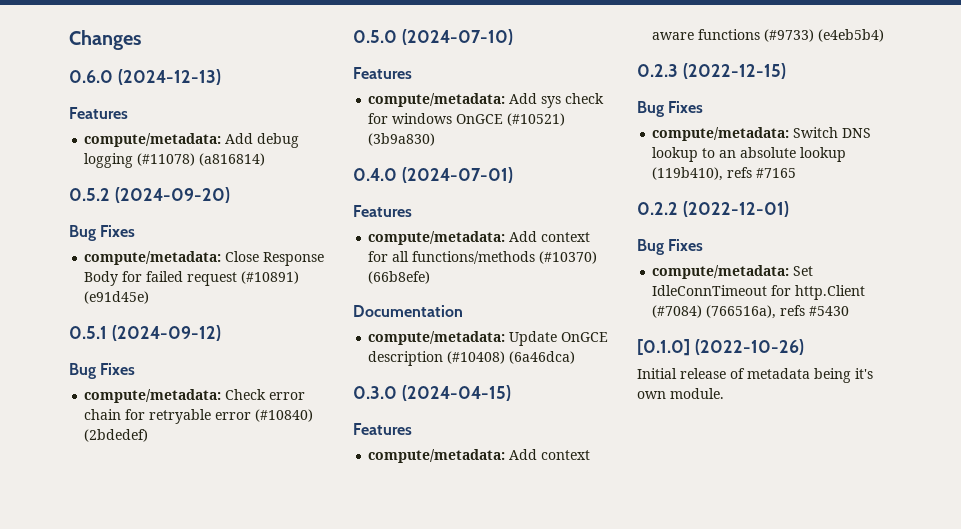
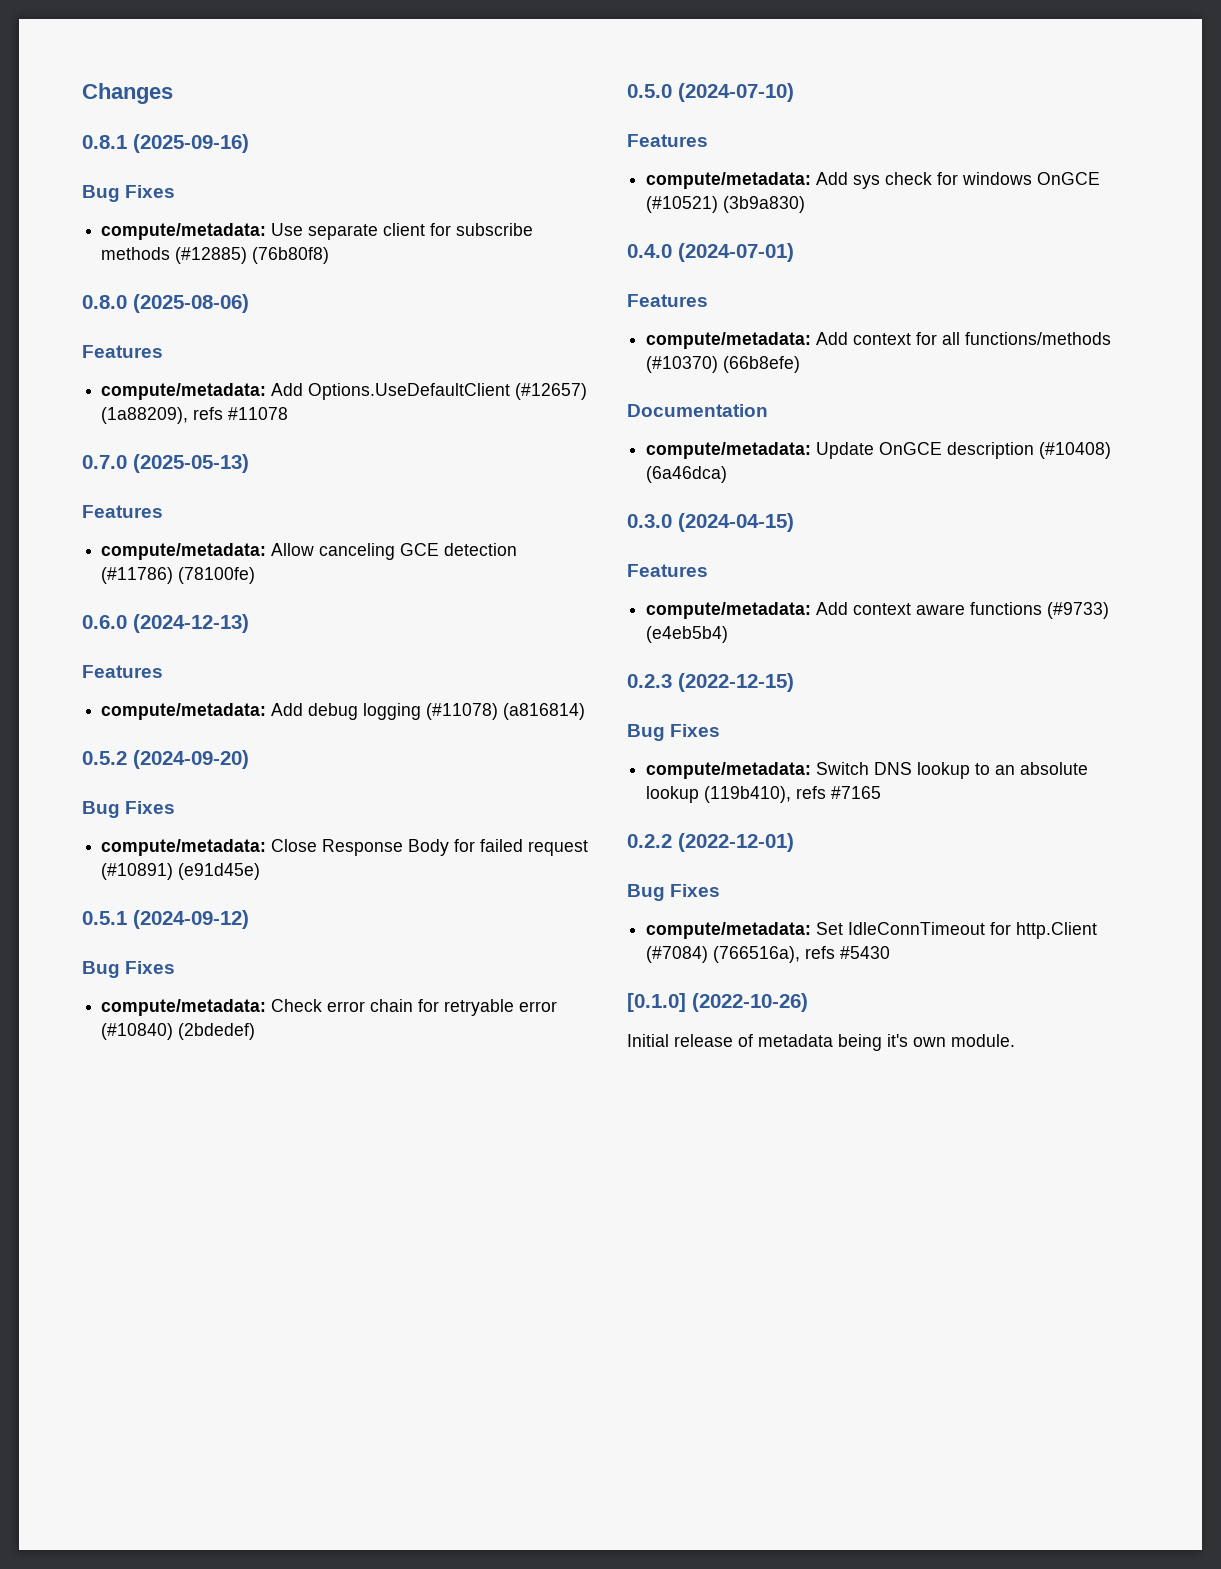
+ 0.8.1 (2025-09-16)
+ Bug Fixes
+ compute/metadata: Use separate client for subscribe methods (#12885) (76b80f8)
+ 0.8.0 (2025-08-06)
+ Features
+ compute/metadata: Add Options.UseDefaultClient (#12657) (1a88209), refs #11078
+ 0.7.0 (2025-05-13)
+ Features
+ compute/metadata: Allow canceling GCE detection (#11786) (78100fe)

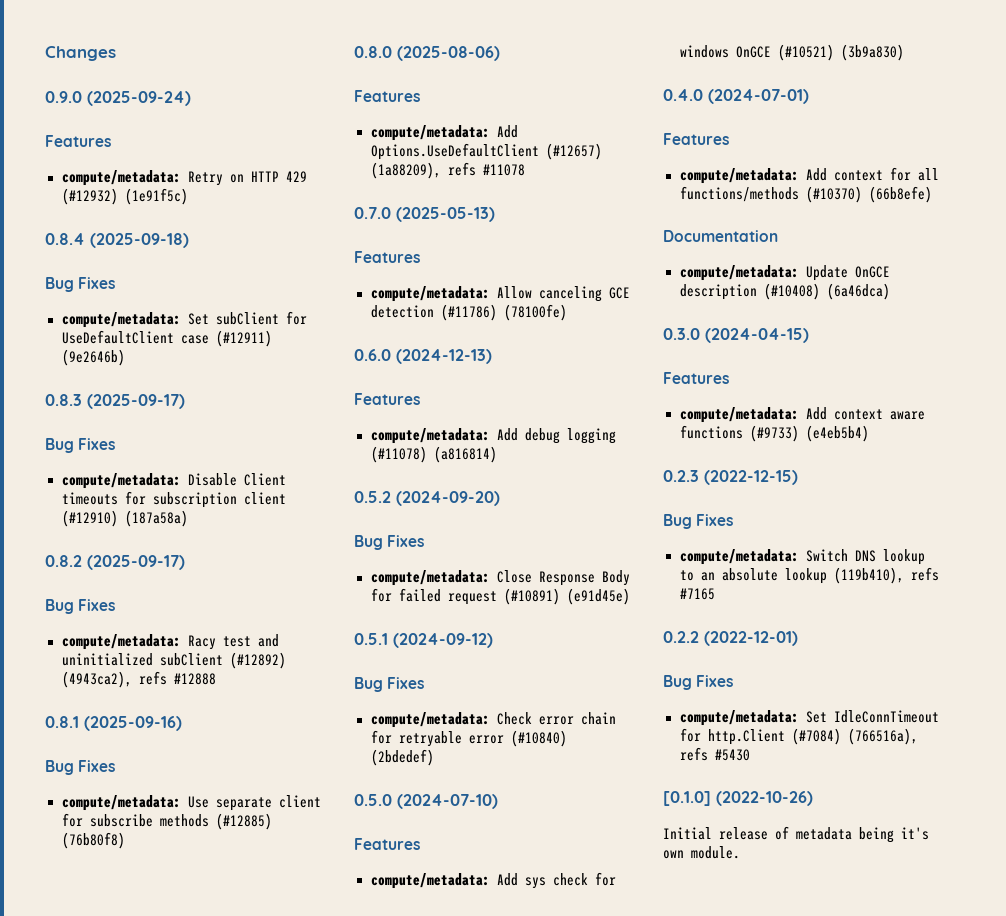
+ 0.9.0 (2025-09-24)
+ Features
+ compute/metadata: Retry on HTTP 429 (#12932) (1e91f5c)
+ 0.8.4 (2025-09-18)
+ Bug Fixes
+ compute/metadata: Set subClient for UseDefaultClient case (#12911) (9e2646b)
+ 0.8.3 (2025-09-17)
+ Bug Fixes
+ compute/metadata: Disable Client timeouts for subscription client (#12910) (187a58a)
+ 0.8.2 (2025-09-17)
+ Bug Fixes
+ compute/metadata: Racy test and uninitialized subClient (#12892) (4943ca2), refs #12888

